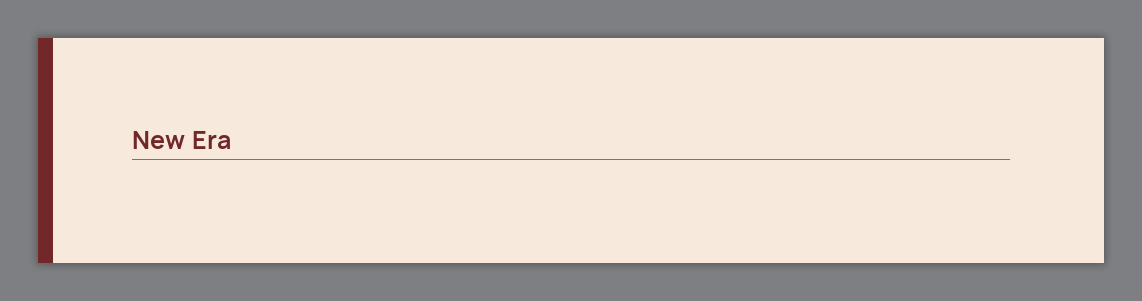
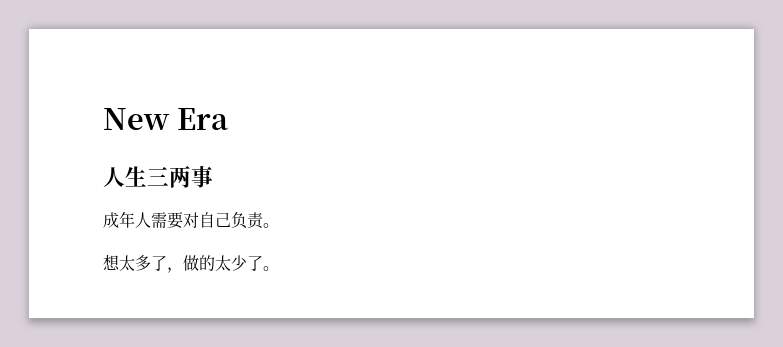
+ 人生三两事
+ 成年人需要对自己负责。
+ 想太多了，做的太少了。

